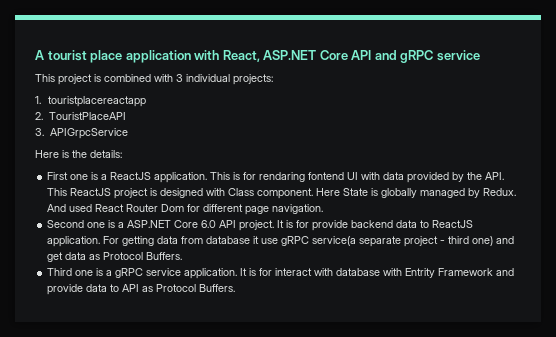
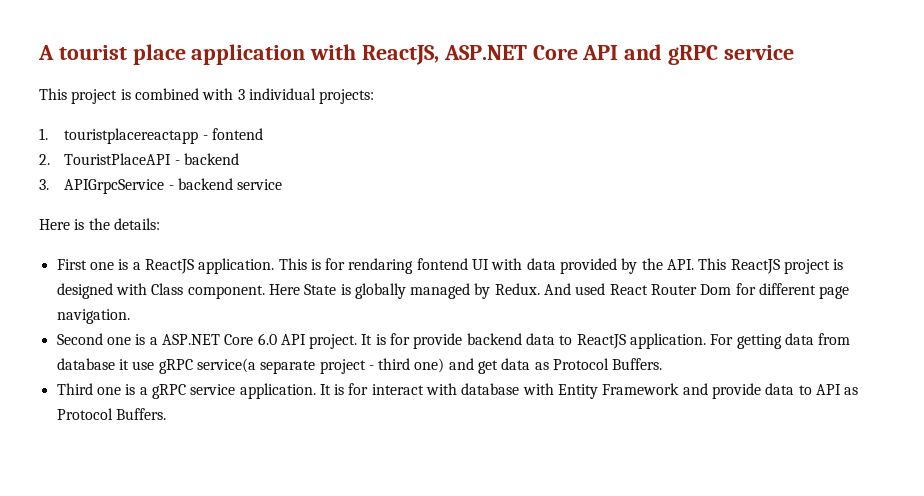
- A tourist place application with React, ASP.NET Core API and gRPC service
+ A tourist place application with ReactJS, ASP.NET Core API and gRPC service
- 1. touristplacereactapp
+ 1. touristplacereactapp - fontend
- 2. TouristPlaceAPI
+ 2. TouristPlaceAPI - backend
- 3. APIGrpcService
+ 3. APIGrpcService - backend service
- It is for interact with database with Entrity Framework and provide data to API as Protocol Buffers.
+ It is for interact with database with Entity Framework and provide data to API as Protocol Buffers.

